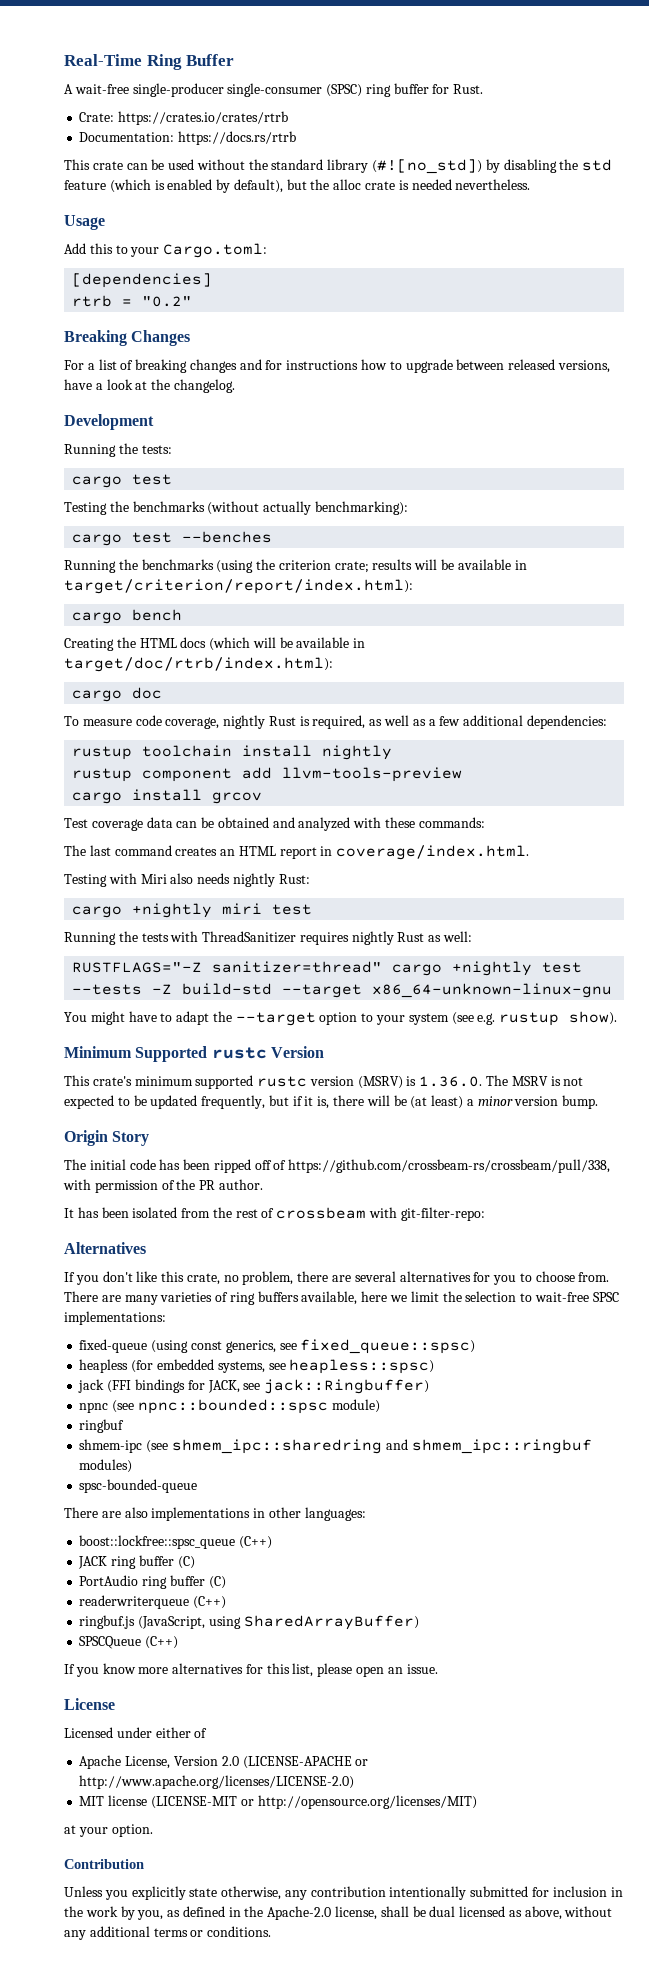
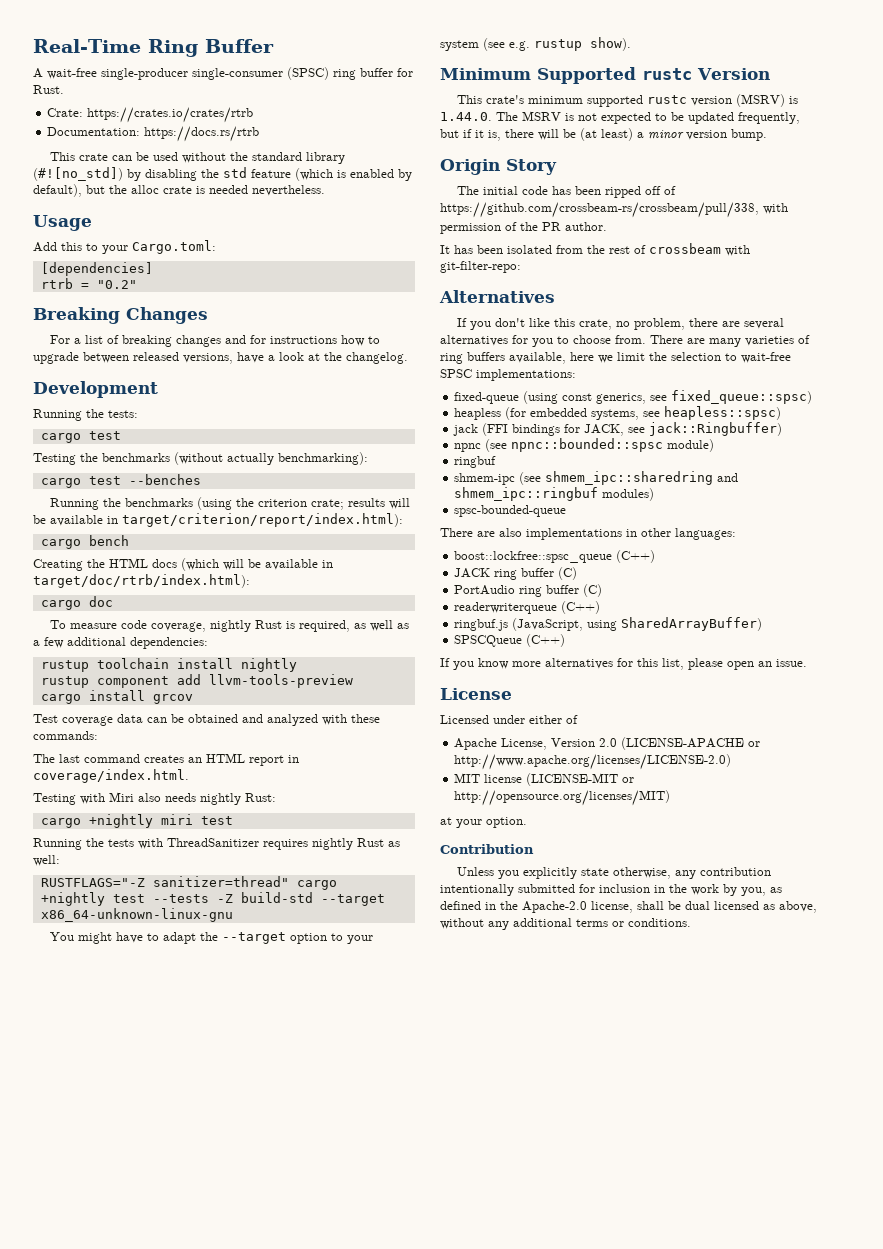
- This crate's minimum supported rustc version (MSRV) is 1.36.0. The MSRV is not expected to be updated frequently, but if it is, there will be (at least) a minor version bump.
+ This crate's minimum supported rustc version (MSRV) is 1.44.0. The MSRV is not expected to be updated frequently, but if it is, there will be (at least) a minor version bump.

